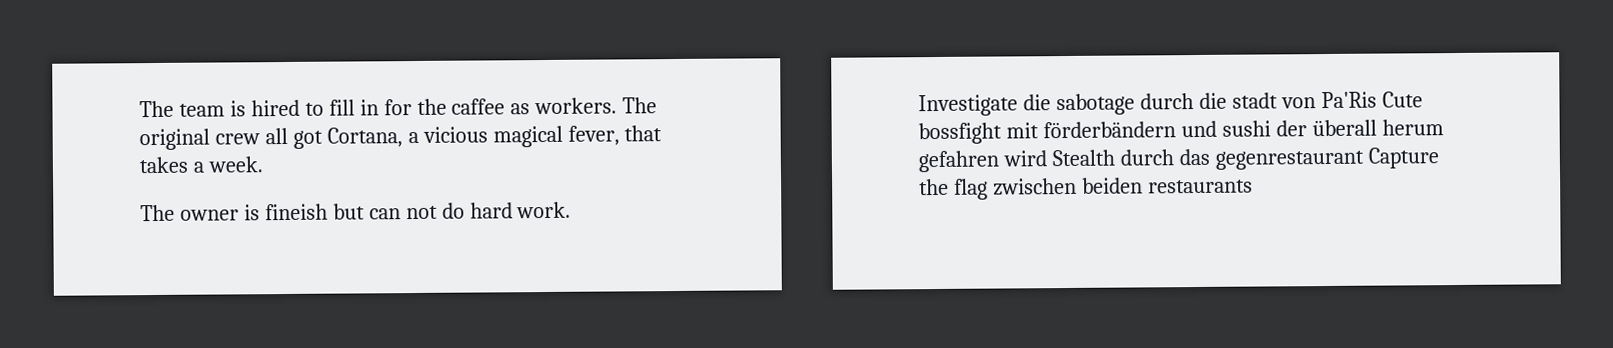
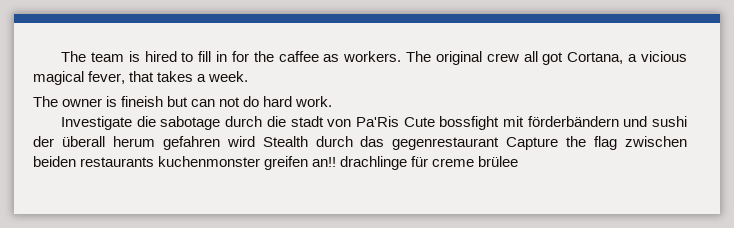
- Investigate die sabotage durch die stadt von Pa'Ris Cute bossfight mit förderbändern und sushi der überall herum gefahren wird Stealth durch das gegenrestaurant Capture the flag zwischen beiden restaurants
+ Investigate die sabotage durch die stadt von Pa'Ris Cute bossfight mit förderbändern und sushi der überall herum gefahren wird Stealth durch das gegenrestaurant Capture the flag zwischen beiden restaurants kuchenmonster greifen an!! drachlinge für creme brülee

